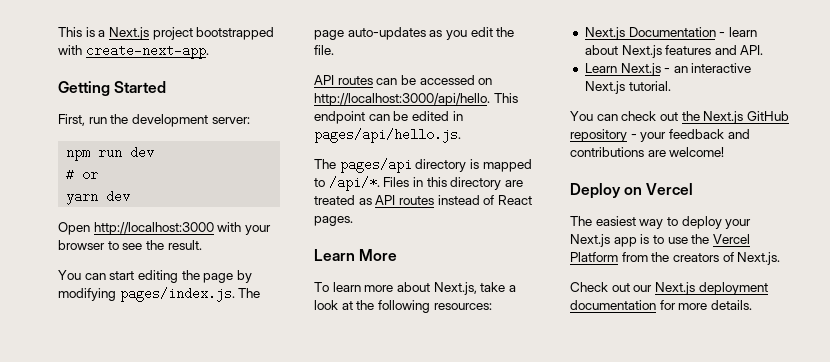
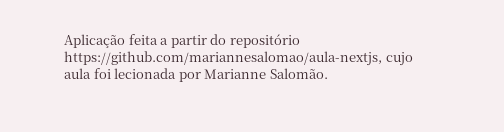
- This is a Next.js project bootstrapped with create-next-app.
- Getting Started
- First, run the development server:
- npm run dev
- # or
- yarn dev
- Open http://localhost:3000 with your browser to see the result.
- You can start editing the page by modifying pages/index.js. The page auto-updates as you edit the file.
- API routes can be accessed on http://localhost:3000/api/hello. This endpoint can be edited in pages/api/hello.js.
- The pages/api directory is mapped to /api/*. Files in this directory are treated as API routes instead of React pages.
- Learn More
- To learn more about Next.js, take a look at the following resources:
- Next.js Documentation - learn about Next.js features and API.
- Learn Next.js - an interactive Next.js tutorial.
- You can check out the Next.js GitHub repository - your feedback and contributions are welcome!
- Deploy on Vercel
- The easiest way to deploy your Next.js app is to use the Vercel Platform from the creators of Next.js.
- Check out our Next.js deployment documentation for more details.
+ Aplicação feita a partir do repositório https://github.com/mariannesalomao/aula-nextjs, cujo aula foi lecionada por Marianne Salomão.

